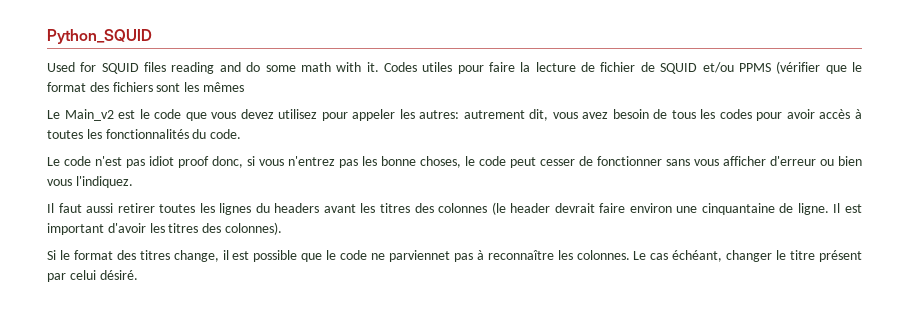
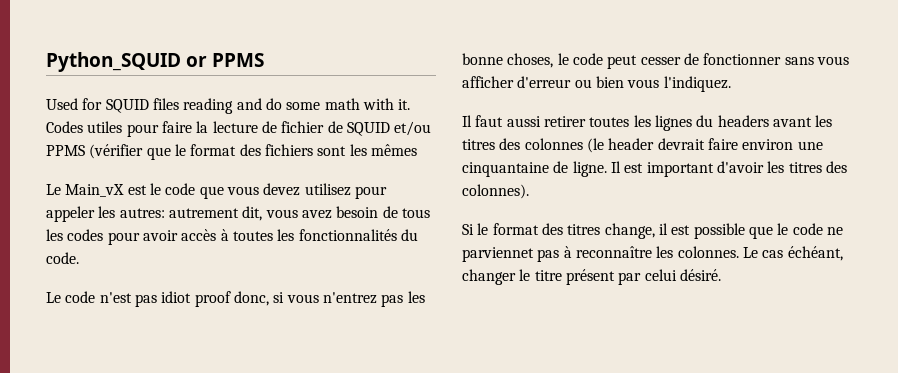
- Python_SQUID
+ Python_SQUID or PPMS
- Le Main_v2 est le code que vous devez utilisez pour appeler les autres: autrement dit, vous avez besoin de tous les codes pour avoir accès à toutes les fonctionnalités du code.
+ Le Main_vX est le code que vous devez utilisez pour appeler les autres: autrement dit, vous avez besoin de tous les codes pour avoir accès à toutes les fonctionnalités du code.

